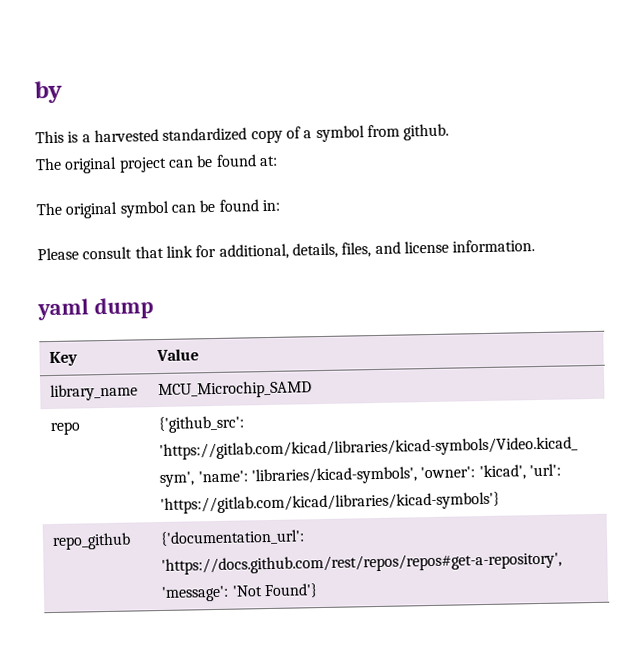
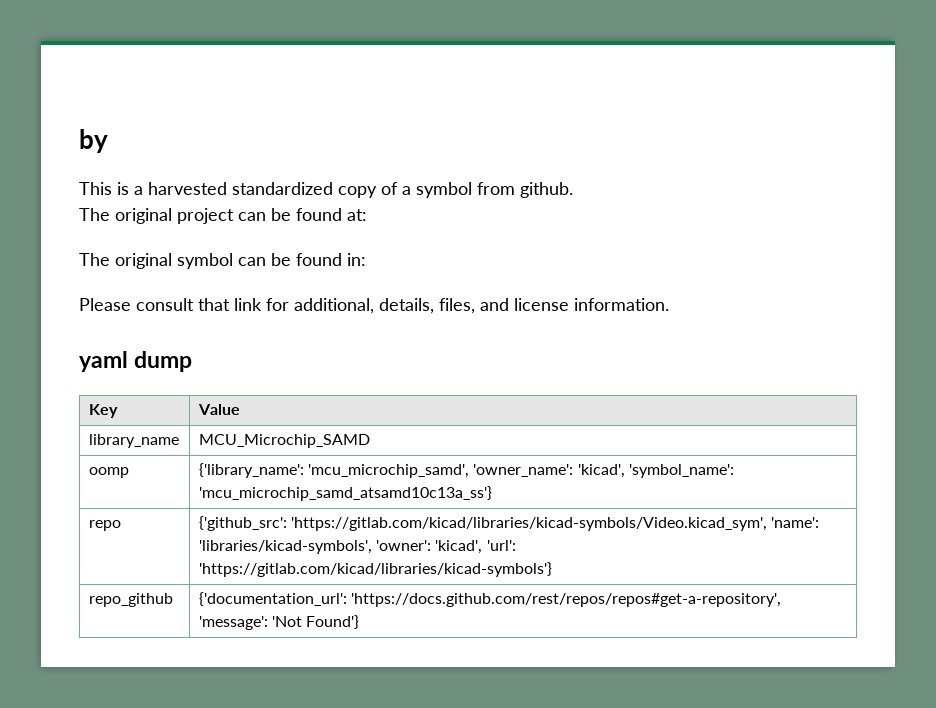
+ oomp | {'library_name': 'mcu_microchip_samd', 'owner_name': 'kicad', 'symbol_name': 'mcu_microchip_samd_atsamd10c13a_ss'}

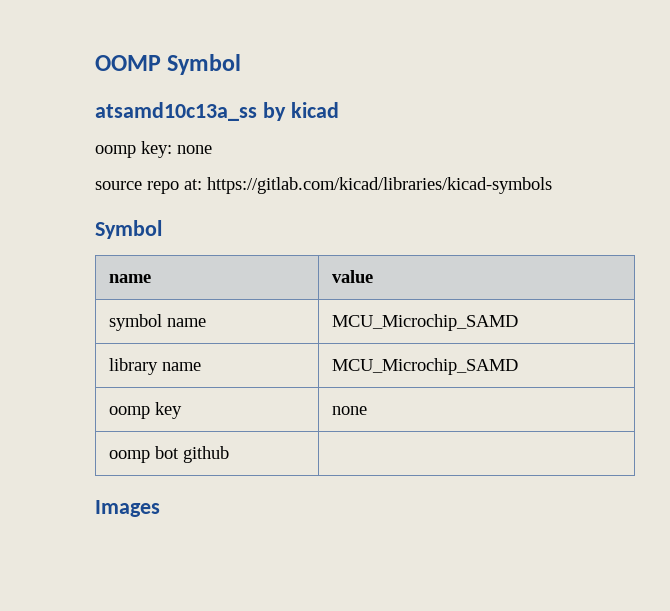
- by
- This is a harvested standardized copy of a symbol from github.
- The original project can be found at:
- The original symbol can be found in:
- Please consult that link for additional, details, files, and license information.
- yaml dump
- Key | Value
- library_name | MCU_Microchip_SAMD
- oomp | {'library_name': 'mcu_microchip_samd', 'owner_name': 'kicad', 'symbol_name': 'mcu_microchip_samd_atsamd10c13a_ss'}
- repo | {'github_src': 'https://gitlab.com/kicad/libraries/kicad-symbols/Video.kicad_sym', 'name': 'libraries/kicad-symbols', 'owner': 'kicad', 'url': 'https://gitlab.com/kicad/libraries/kicad-symbols'}
- repo_github | {'documentation_url': 'https://docs.github.com/rest/repos/repos#get-a-repository', 'message': 'Not Found'}
+ OOMP Symbol
+ atsamd10c13a_ss by kicad
+ oomp key: none
+ source repo at: https://gitlab.com/kicad/libraries/kicad-symbols
+ Symbol
+ name | value
+ symbol name | MCU_Microchip_SAMD
+ library name | MCU_Microchip_SAMD
+ oomp key | none
+ oomp bot github |
+ Images

